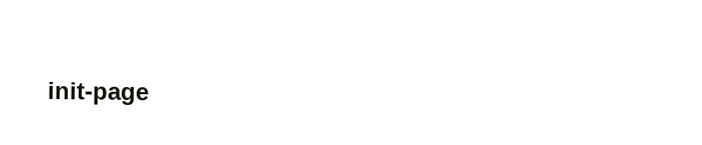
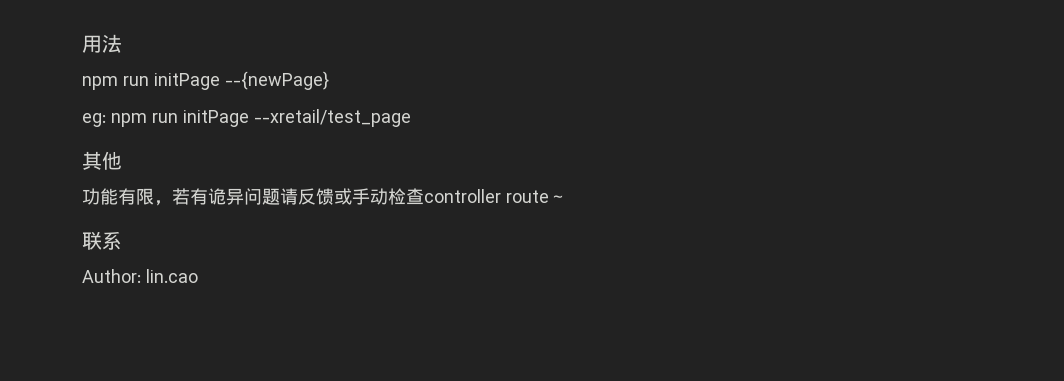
- init-page
+ 用法
+ npm run initPage --{newPage}
+ eg: npm run initPage --xretail/test_page
+ 其他
+ 功能有限，若有诡异问题请反馈或手动检查controller route～
+ 联系
+ Author: lin.cao

